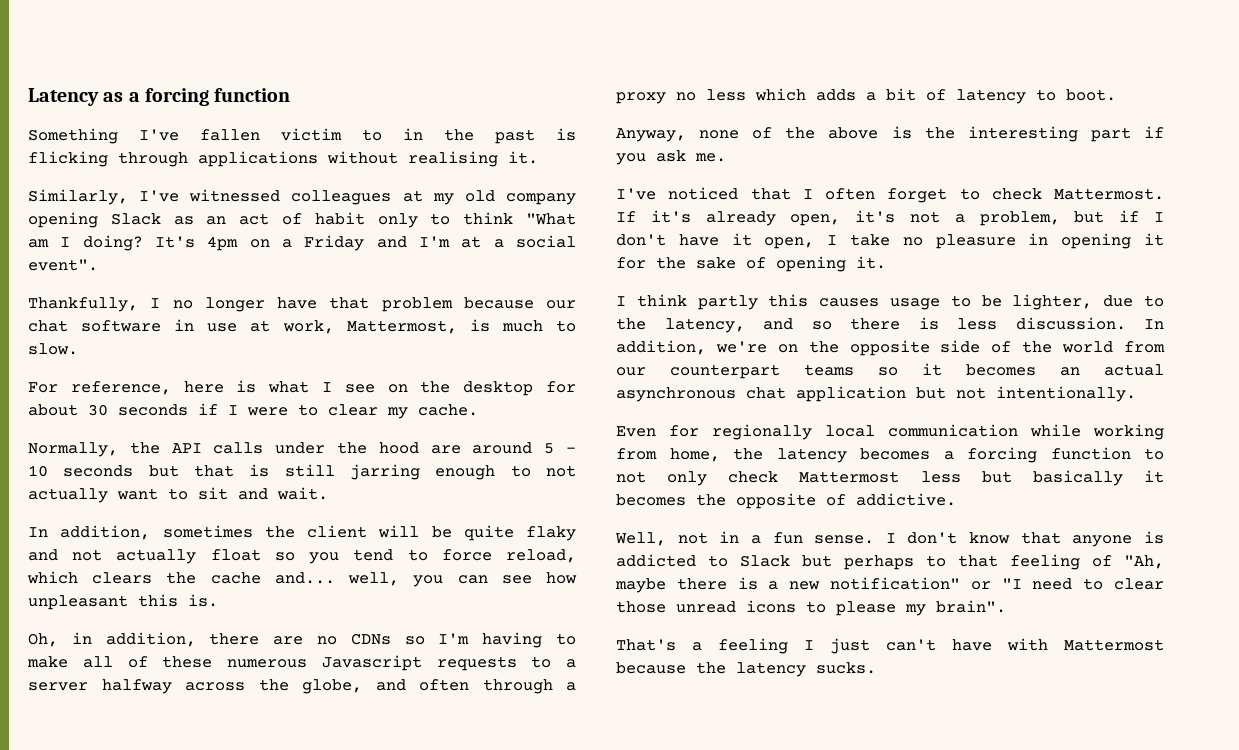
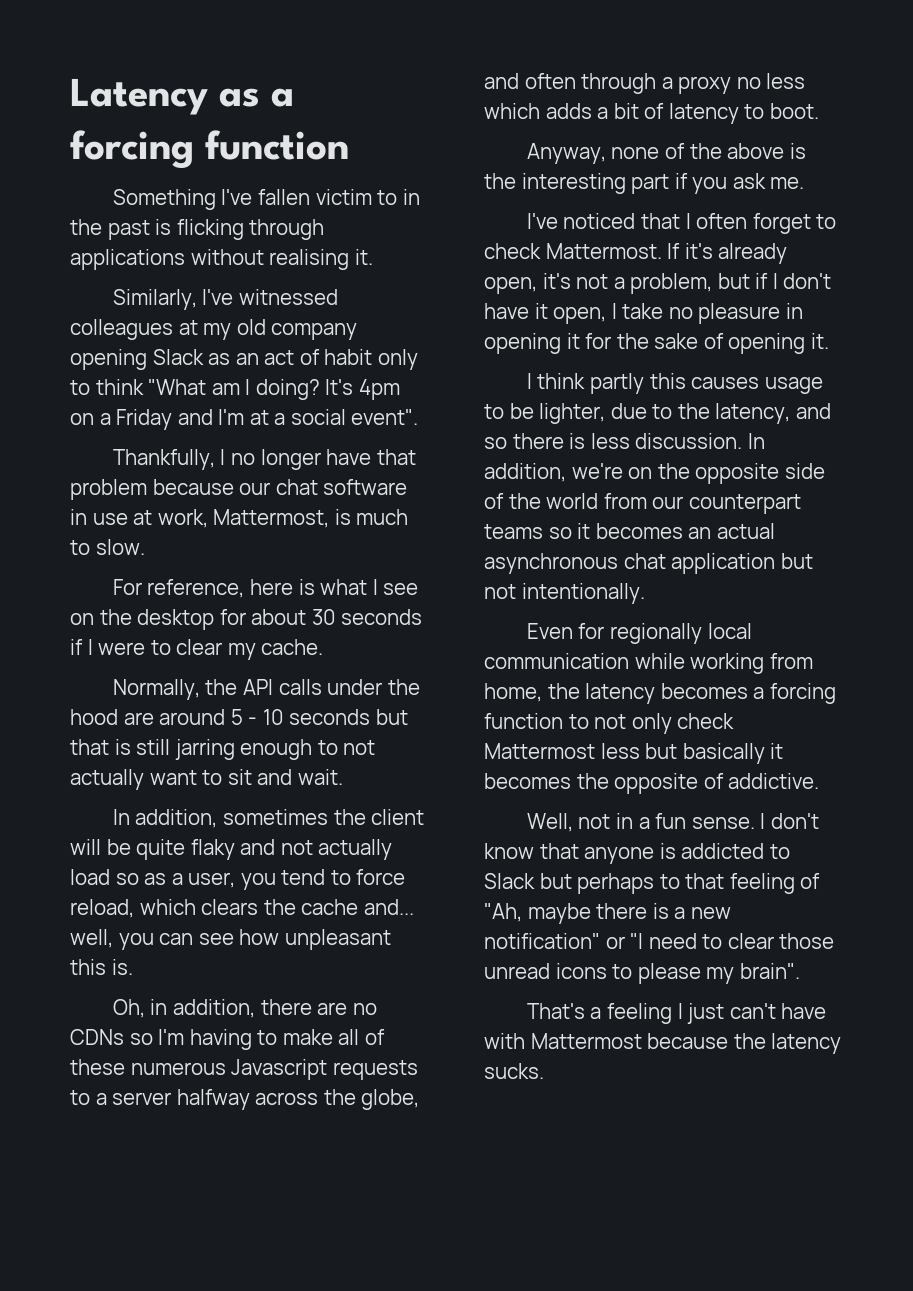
- In addition, sometimes the client will be quite flaky and not actually float so you tend to force reload, which clears the cache and... well, you can see how unpleasant this is.
+ In addition, sometimes the client will be quite flaky and not actually load so as a user, you tend to force reload, which clears the cache and... well, you can see how unpleasant this is.

